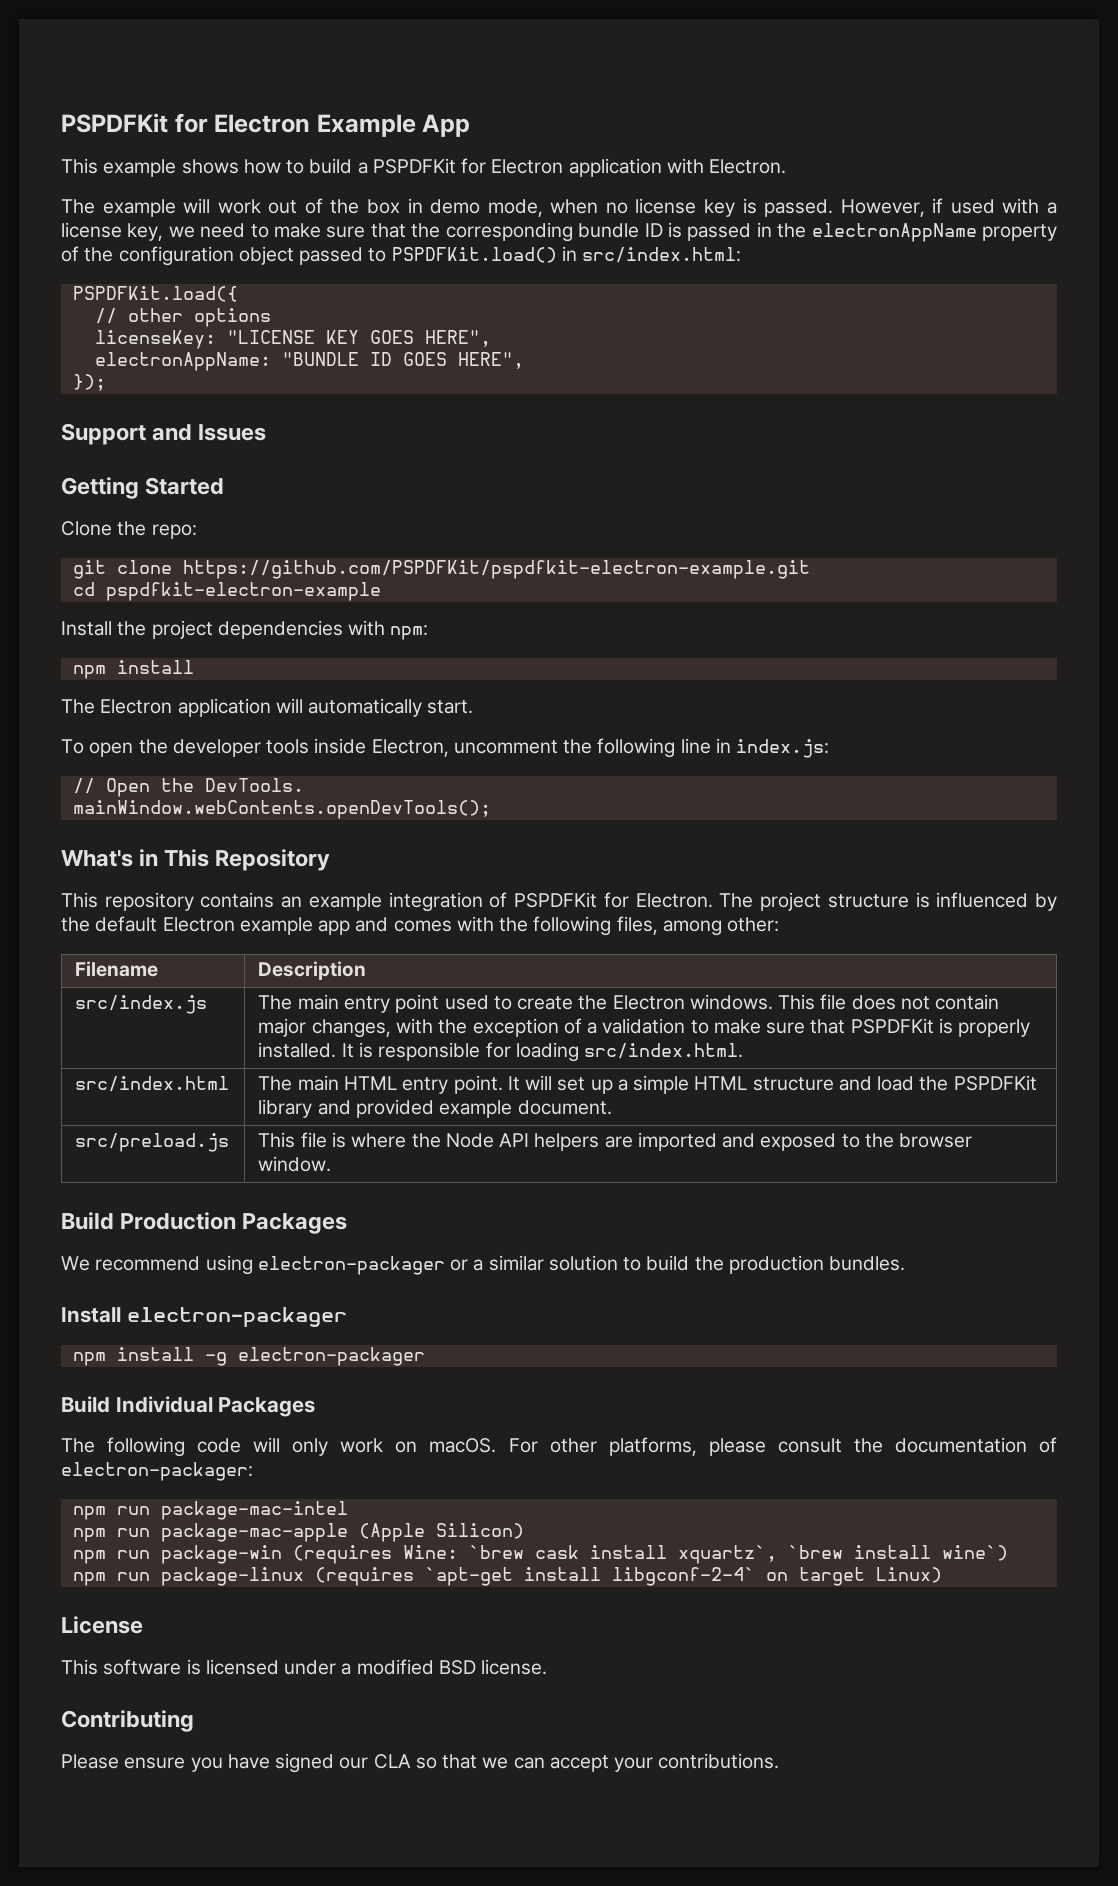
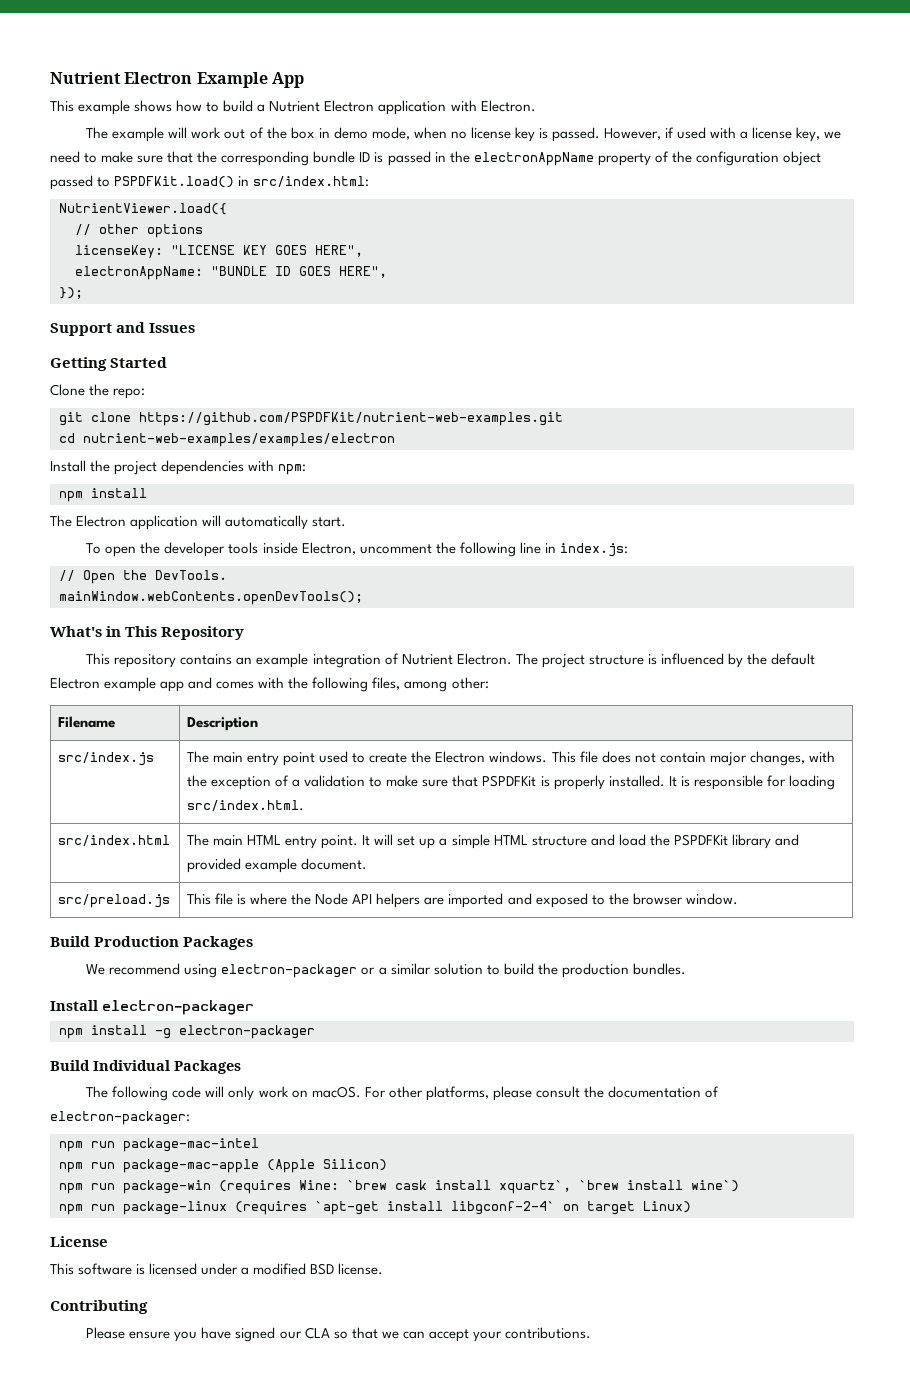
- PSPDFKit for Electron Example App
+ Nutrient Electron Example App
- This example shows how to build a PSPDFKit for Electron application with Electron.
+ This example shows how to build a Nutrient Electron application with Electron.
- PSPDFKit.load({
+ NutrientViewer.load({
- git clone https://github.com/PSPDFKit/pspdfkit-electron-example.git
+ git clone https://github.com/PSPDFKit/nutrient-web-examples.git
- cd pspdfkit-electron-example
+ cd nutrient-web-examples/examples/electron
- This repository contains an example integration of PSPDFKit for Electron.
+ This repository contains an example integration of Nutrient Electron.

